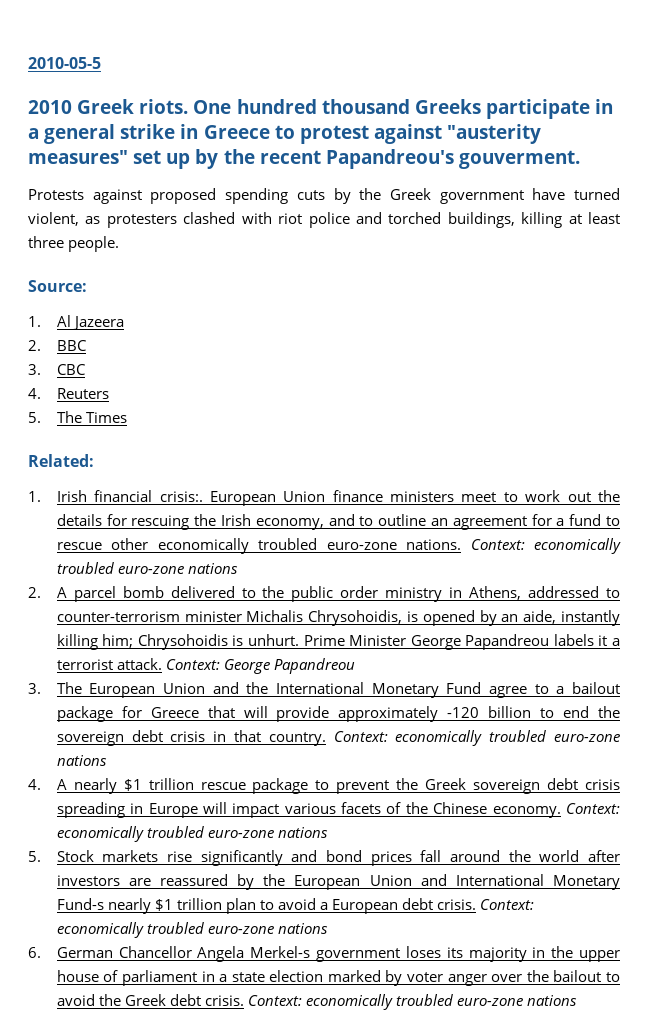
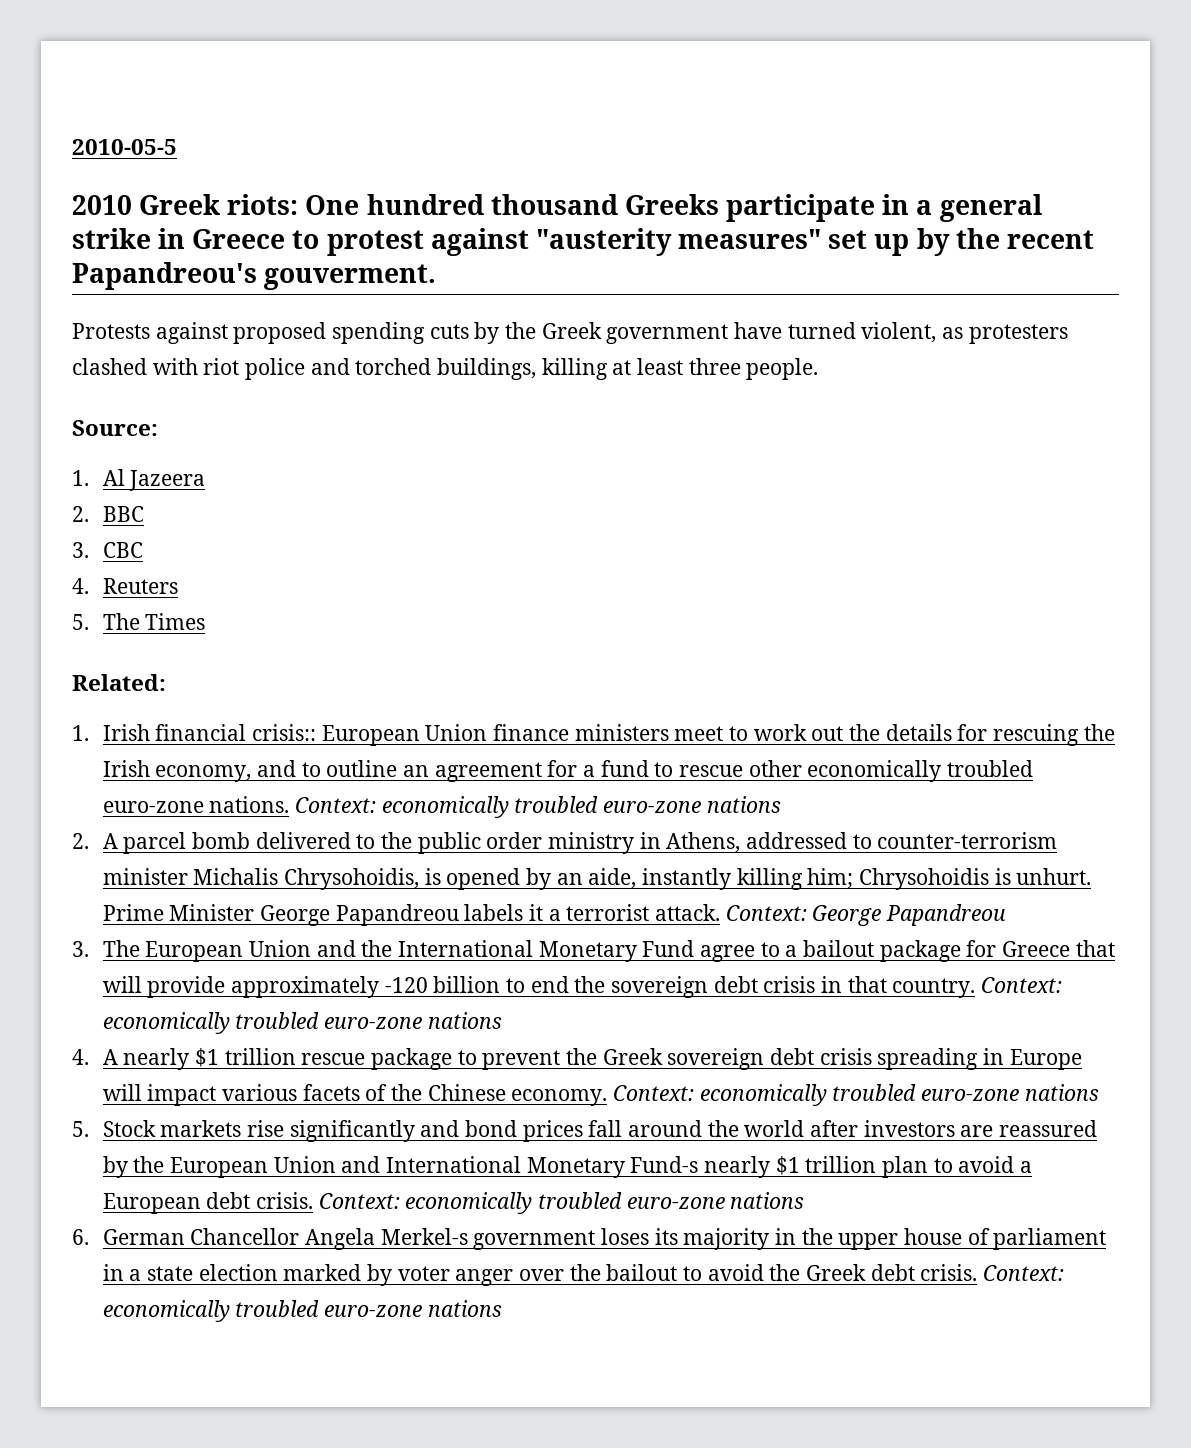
- 2010 Greek riots. One hundred thousand Greeks participate in a general strike in Greece to protest against "austerity measures" set up by the recent Papandreou's gouverment.
+ 2010 Greek riots: One hundred thousand Greeks participate in a general strike in Greece to protest against "austerity measures" set up by the recent Papandreou's gouverment.
- 1. Irish financial crisis:. European Union finance ministers meet to work out the details for rescuing the Irish economy, and to outline an agreement for a fund to rescue other economically troubled euro-zone nations.
+ 1. Irish financial crisis:: European Union finance ministers meet to work out the details for rescuing the Irish economy, and to outline an agreement for a fund to rescue other economically troubled euro-zone nations.

